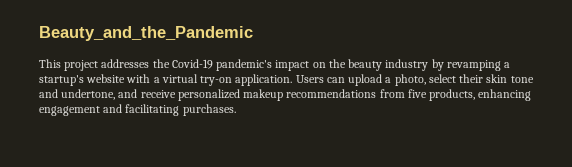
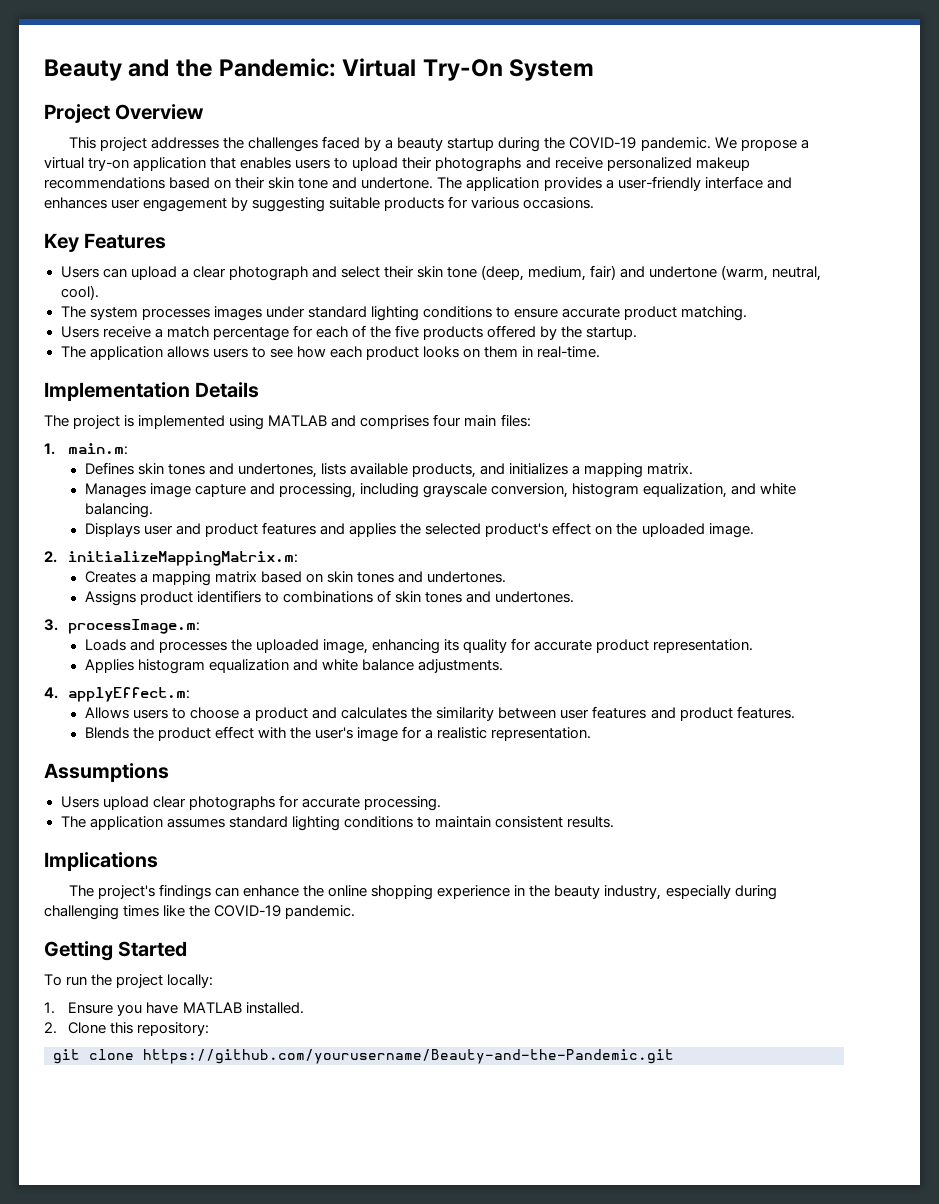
- Beauty_and_the_Pandemic
- This project addresses the Covid-19 pandemic's impact on the beauty industry by revamping a startup's website with a virtual try-on application. Users can upload a photo, select their skin tone and undertone, and receive personalized makeup recommendations from five products, enhancing engagement and facilitating purchases.
+ Beauty and the Pandemic: Virtual Try-On System
+ Project Overview
+ This project addresses the challenges faced by a beauty startup during the COVID-19 pandemic. We propose a virtual try-on application that enables users to upload their photographs and receive personalized makeup recommendations based on their skin tone and undertone. The application provides a user-friendly interface and enhances user engagement by suggesting suitable products for various occasions.
+ Key Features
+ Users can upload a clear photograph and select their skin tone (deep, medium, fair) and undertone (warm, neutral, cool).
+ The system processes images under standard lighting conditions to ensure accurate product matching.
+ Users receive a match percentage for each of the five products offered by the startup.
+ The application allows users to see how each product looks on them in real-time.
+ Implementation Details
+ The project is implemented using MATLAB and comprises four main files:
+ 1. main.m:
+ Defines skin tones and undertones, lists available products, and initializes a mapping matrix.
+ Manages image capture and processing, including grayscale conversion, histogram equalization, and white balancing.
+ Displays user and product features and applies the selected product's effect on the uploaded image.
+ 2. initializeMappingMatrix.m:
+ Creates a mapping matrix based on skin tones and undertones.
+ Assigns product identifiers to combinations of skin tones and undertones.
+ 3. processImage.m:
+ Loads and processes the uploaded image, enhancing its quality for accurate product representation.
+ Applies histogram equalization and white balance adjustments.
+ 4. applyEffect.m:
+ Allows users to choose a product and calculates the similarity between user features and product features.
+ Blends the product effect with the user's image for a realistic representation.
+ Assumptions
+ Users upload clear photographs for accurate processing.
+ The application assumes standard lighting conditions to maintain consistent results.
+ Implications
+ The project's findings can enhance the online shopping experience in the beauty industry, especially during challenging times like the COVID-19 pandemic.
+ Getting Started
+ To run the project locally:
+ 1. Ensure you have MATLAB installed.
+ 2. Clone this repository:
+ git clone https://github.com/yourusername/Beauty-and-the-Pandemic.git

